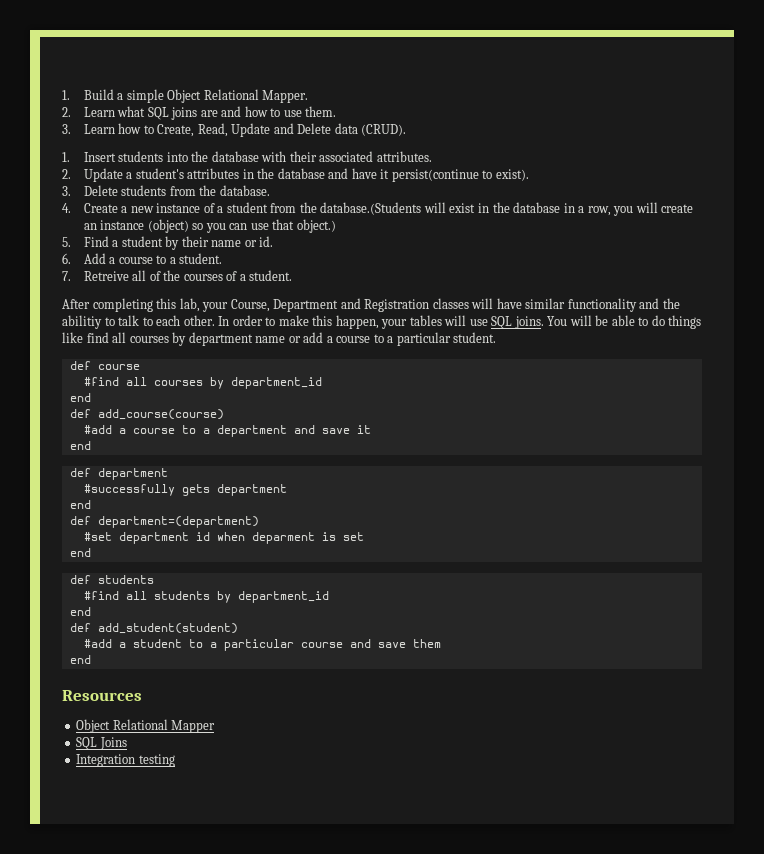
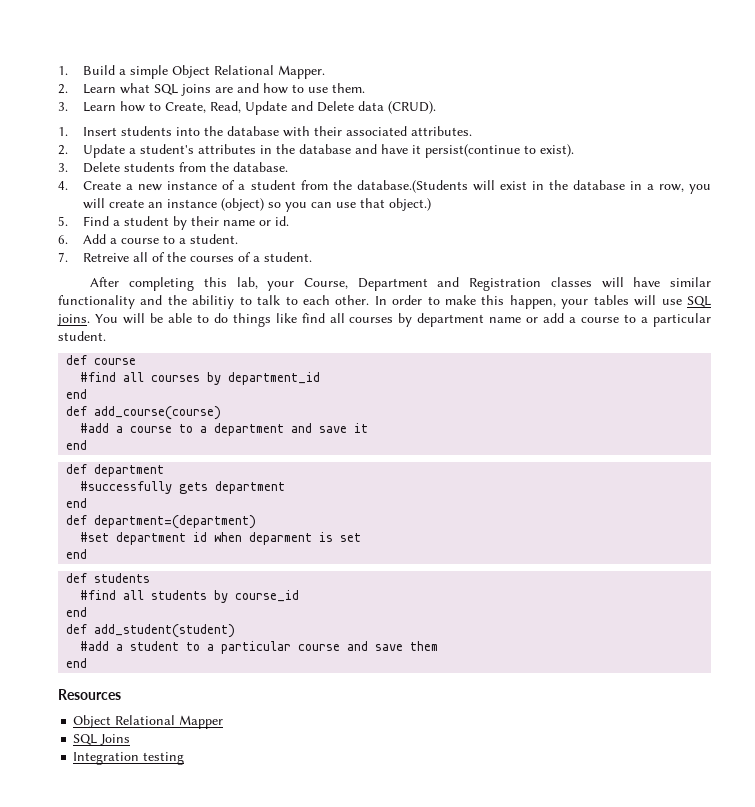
- #find all students by department_id
+ #find all students by course_id

